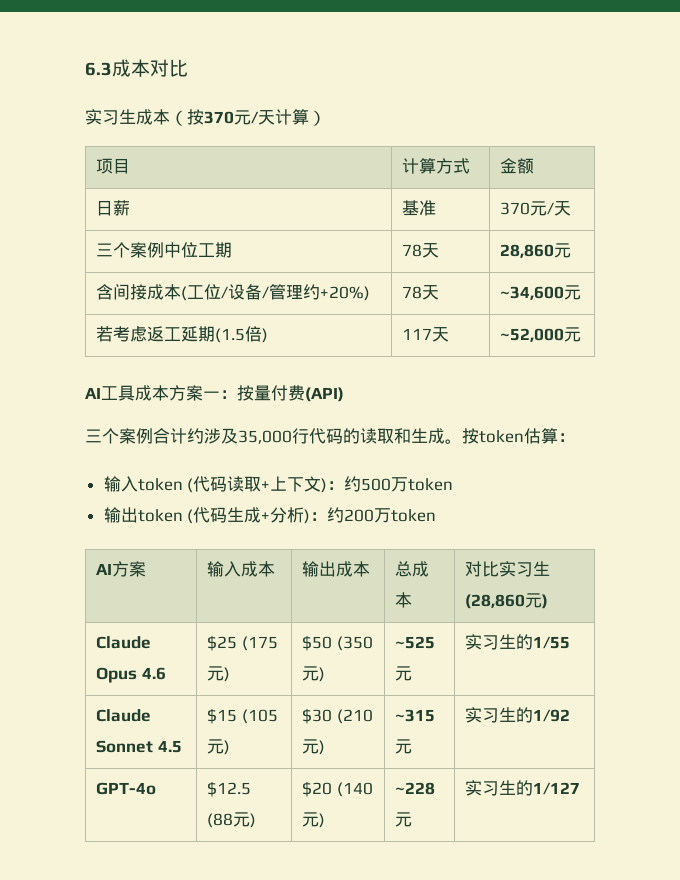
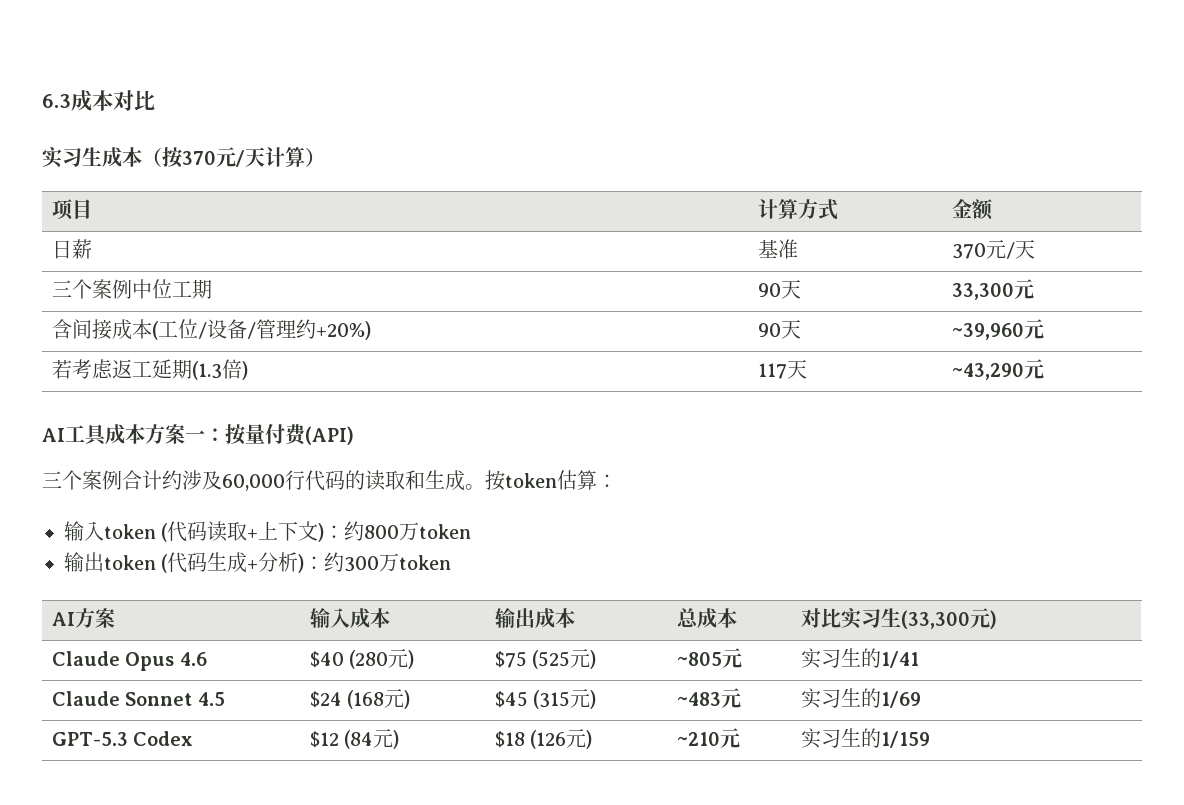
- 三个案例中位工期 | 78天 | 28,860元
+ 三个案例中位工期 | 90天 | 33,300元
- 含间接成本(工位/设备/管理约+20%) | 78天 | ~34,600元
+ 含间接成本(工位/设备/管理约+20%) | 90天 | ~39,960元
- 若考虑返工延期(1.5倍) | 117天 | ~52,000元
+ 若考虑返工延期(1.3倍) | 117天 | ~43,290元
- 三个案例合计约涉及35,000行代码的读取和生成。
+ 三个案例合计约涉及60,000行代码的读取和生成。
- 输入token (代码读取+上下文)：约500万token
+ 输入token (代码读取+上下文)：约800万token
- 输出token (代码生成+分析)：约200万token
+ 输出token (代码生成+分析)：约300万token
- AI方案 | 输入成本 | 输出成本 | 总成本 | 对比实习生(28,860元)
+ AI方案 | 输入成本 | 输出成本 | 总成本 | 对比实习生(33,300元)
- Claude Opus 4.6 | $25 (175元) | $50 (350元) | ~525元 | 实习生的1/55
+ Claude Opus 4.6 | $40 (280元) | $75 (525元) | ~805元 | 实习生的1/41
- Claude Sonnet 4.5 | $15 (105元) | $30 (210元) | ~315元 | 实习生的1/92
- GPT-4o | $12.5 (88元) | $20 (140元) | ~228元 | 实习生的1/127
+ Claude Sonnet 4.5 | $24 (168元) | $45 (315元) | ~483元 | 实习生的1/69
+ GPT-5.3 Codex | $12 (84元) | $18 (126元) | ~210元 | 实习生的1/159

